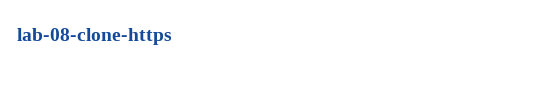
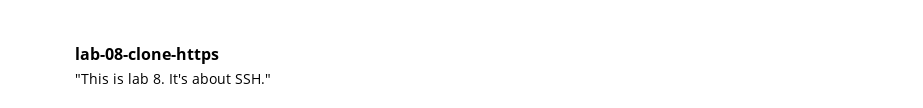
+ "This is lab 8. It's about SSH."

